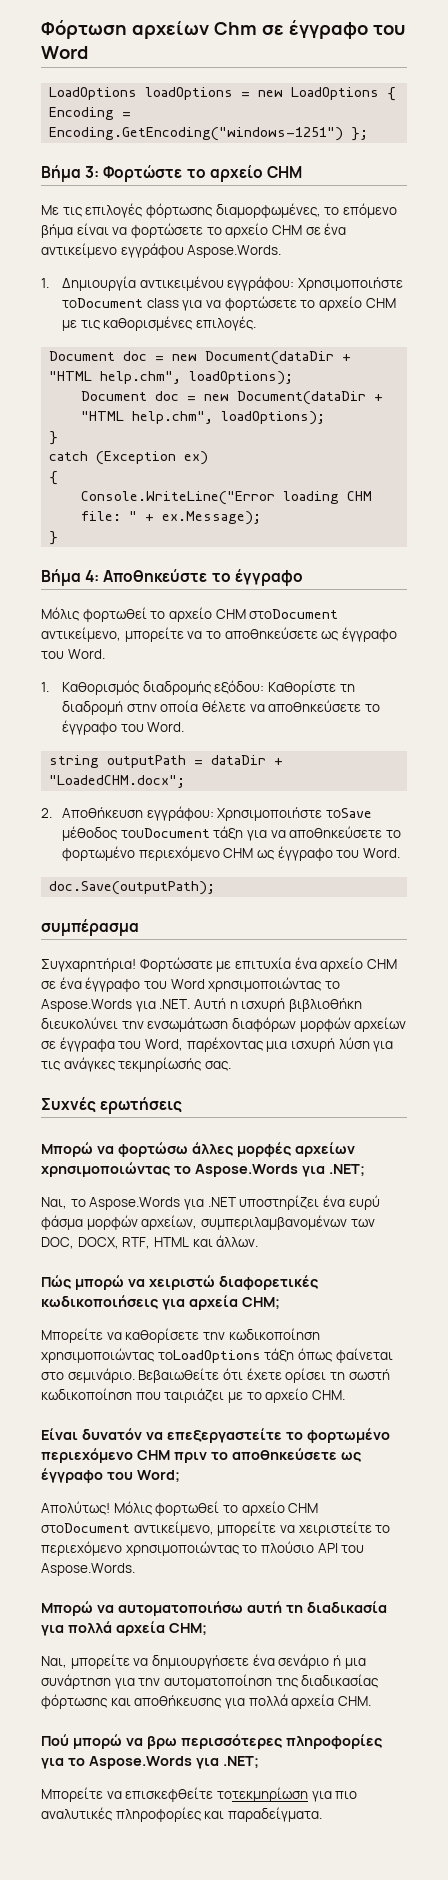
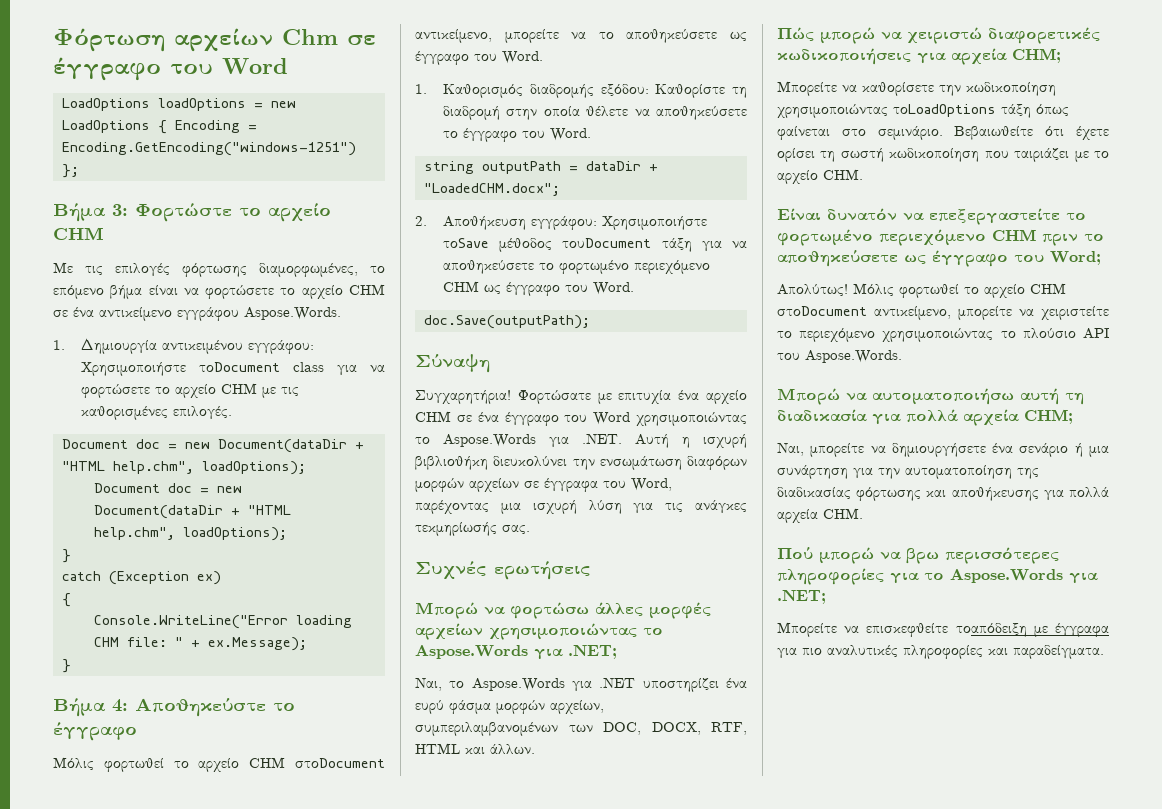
- συμπέρασμα
+ Σύναψη
- Μπορείτε να επισκεφθείτε τοτεκμηρίωση για πιο αναλυτικές πληροφορίες και παραδείγματα.
+ Μπορείτε να επισκεφθείτε τοαπόδειξη με έγγραφα για πιο αναλυτικές πληροφορίες και παραδείγματα.

